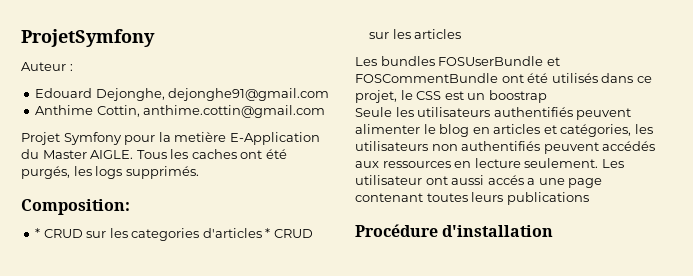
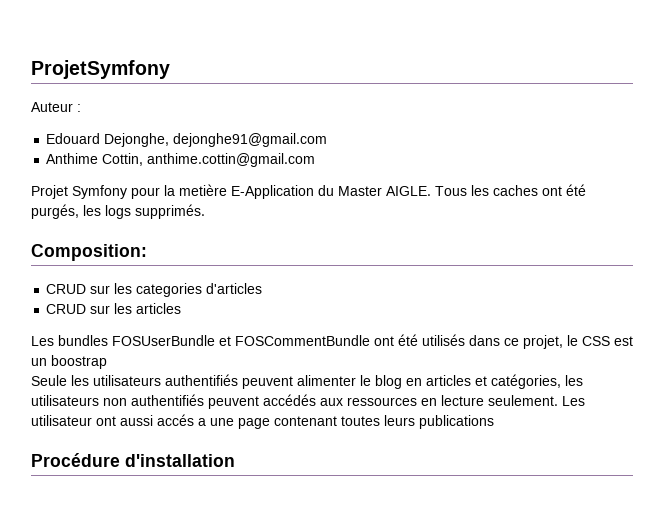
- * CRUD sur les categories d'articles * CRUD sur les articles
+ CRUD sur les categories d'articles
+ CRUD sur les articles

